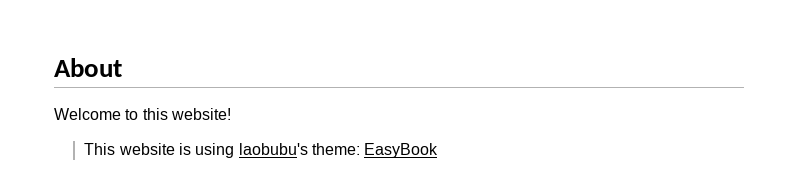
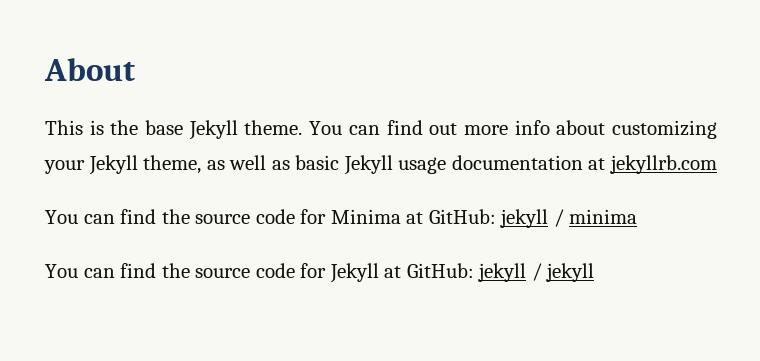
- Welcome to this website!
- This website is using laobubu's theme: EasyBook
+ This is the base Jekyll theme. You can find out more info about customizing your Jekyll theme, as well as basic Jekyll usage documentation at jekyllrb.com
+ You can find the source code for Minima at GitHub: jekyll / minima
+ You can find the source code for Jekyll at GitHub: jekyll / jekyll

